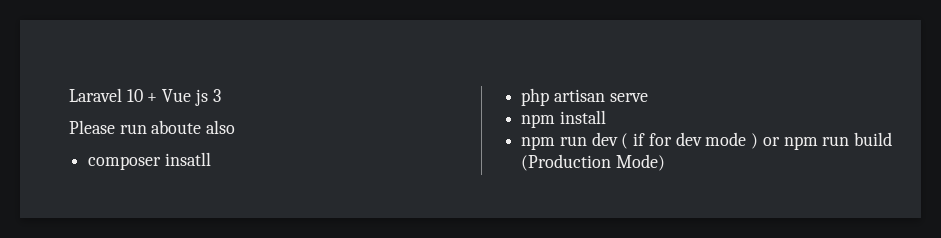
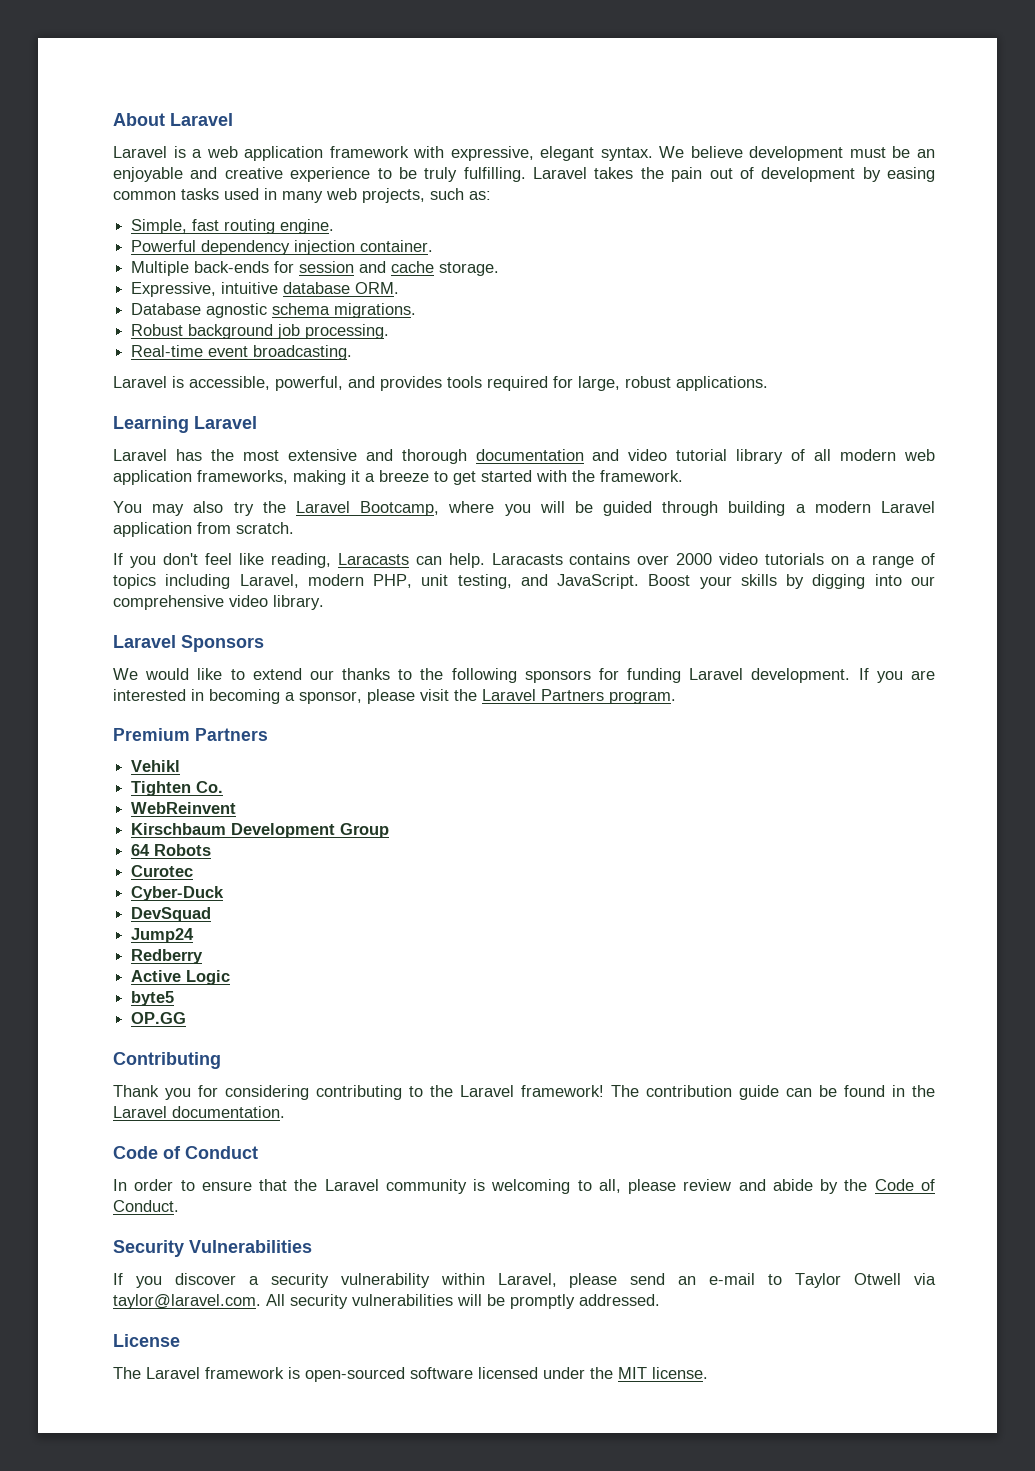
- Laravel 10 + Vue js 3
- Please run aboute also
- composer insatll
- php artisan serve
- npm install
- npm run dev ( if for dev mode ) or npm run build (Production Mode)
+ About Laravel
+ Laravel is a web application framework with expressive, elegant syntax. We believe development must be an enjoyable and creative experience to be truly fulfilling. Laravel takes the pain out of development by easing common tasks used in many web projects, such as:
+ Simple, fast routing engine.
+ Powerful dependency injection container.
+ Multiple back-ends for session and cache storage.
+ Expressive, intuitive database ORM.
+ Database agnostic schema migrations.
+ Robust background job processing.
+ Real-time event broadcasting.
+ Laravel is accessible, powerful, and provides tools required for large, robust applications.
+ Learning Laravel
+ Laravel has the most extensive and thorough documentation and video tutorial library of all modern web application frameworks, making it a breeze to get started with the framework.
+ You may also try the Laravel Bootcamp, where you will be guided through building a modern Laravel application from scratch.
+ If you don't feel like reading, Laracasts can help. Laracasts contains over 2000 video tutorials on a range of topics including Laravel, modern PHP, unit testing, and JavaScript. Boost your skills by digging into our comprehensive video library.
+ Laravel Sponsors
+ We would like to extend our thanks to the following sponsors for funding Laravel development. If you are interested in becoming a sponsor, please visit the Laravel Partners program.
+ Premium Partners
+ Vehikl
+ Tighten Co.
+ WebReinvent
+ Kirschbaum Development Group
+ 64 Robots
+ Curotec
+ Cyber-Duck
+ DevSquad
+ Jump24
+ Redberry
+ Active Logic
+ byte5
+ OP.GG
+ Contributing
+ Thank you for considering contributing to the Laravel framework! The contribution guide can be found in the Laravel documentation.
+ Code of Conduct
+ In order to ensure that the Laravel community is welcoming to all, please review and abide by the Code of Conduct.
+ Security Vulnerabilities
+ If you discover a security vulnerability within Laravel, please send an e-mail to Taylor Otwell via taylor@laravel.com. All security vulnerabilities will be promptly addressed.
+ License
+ The Laravel framework is open-sourced software licensed under the MIT license.

